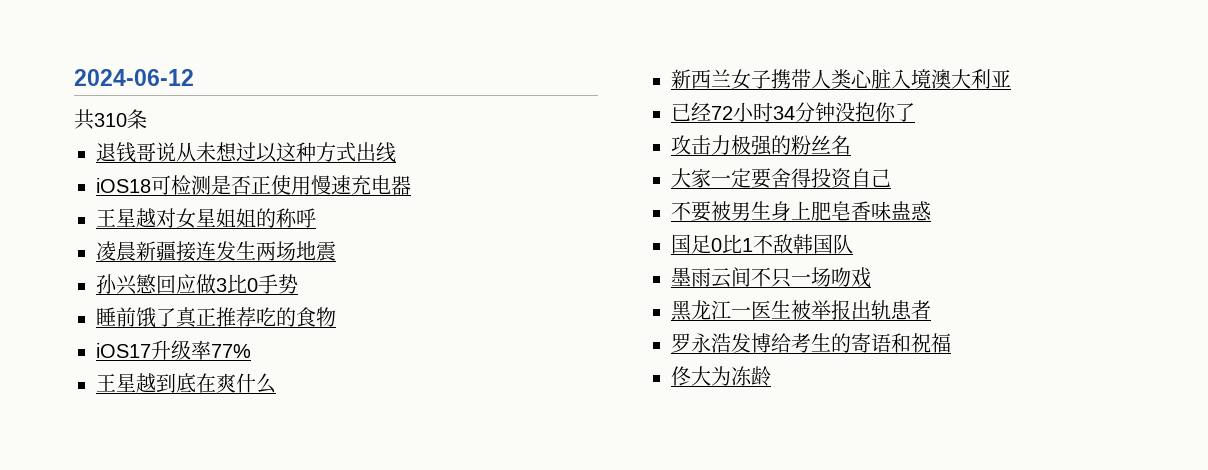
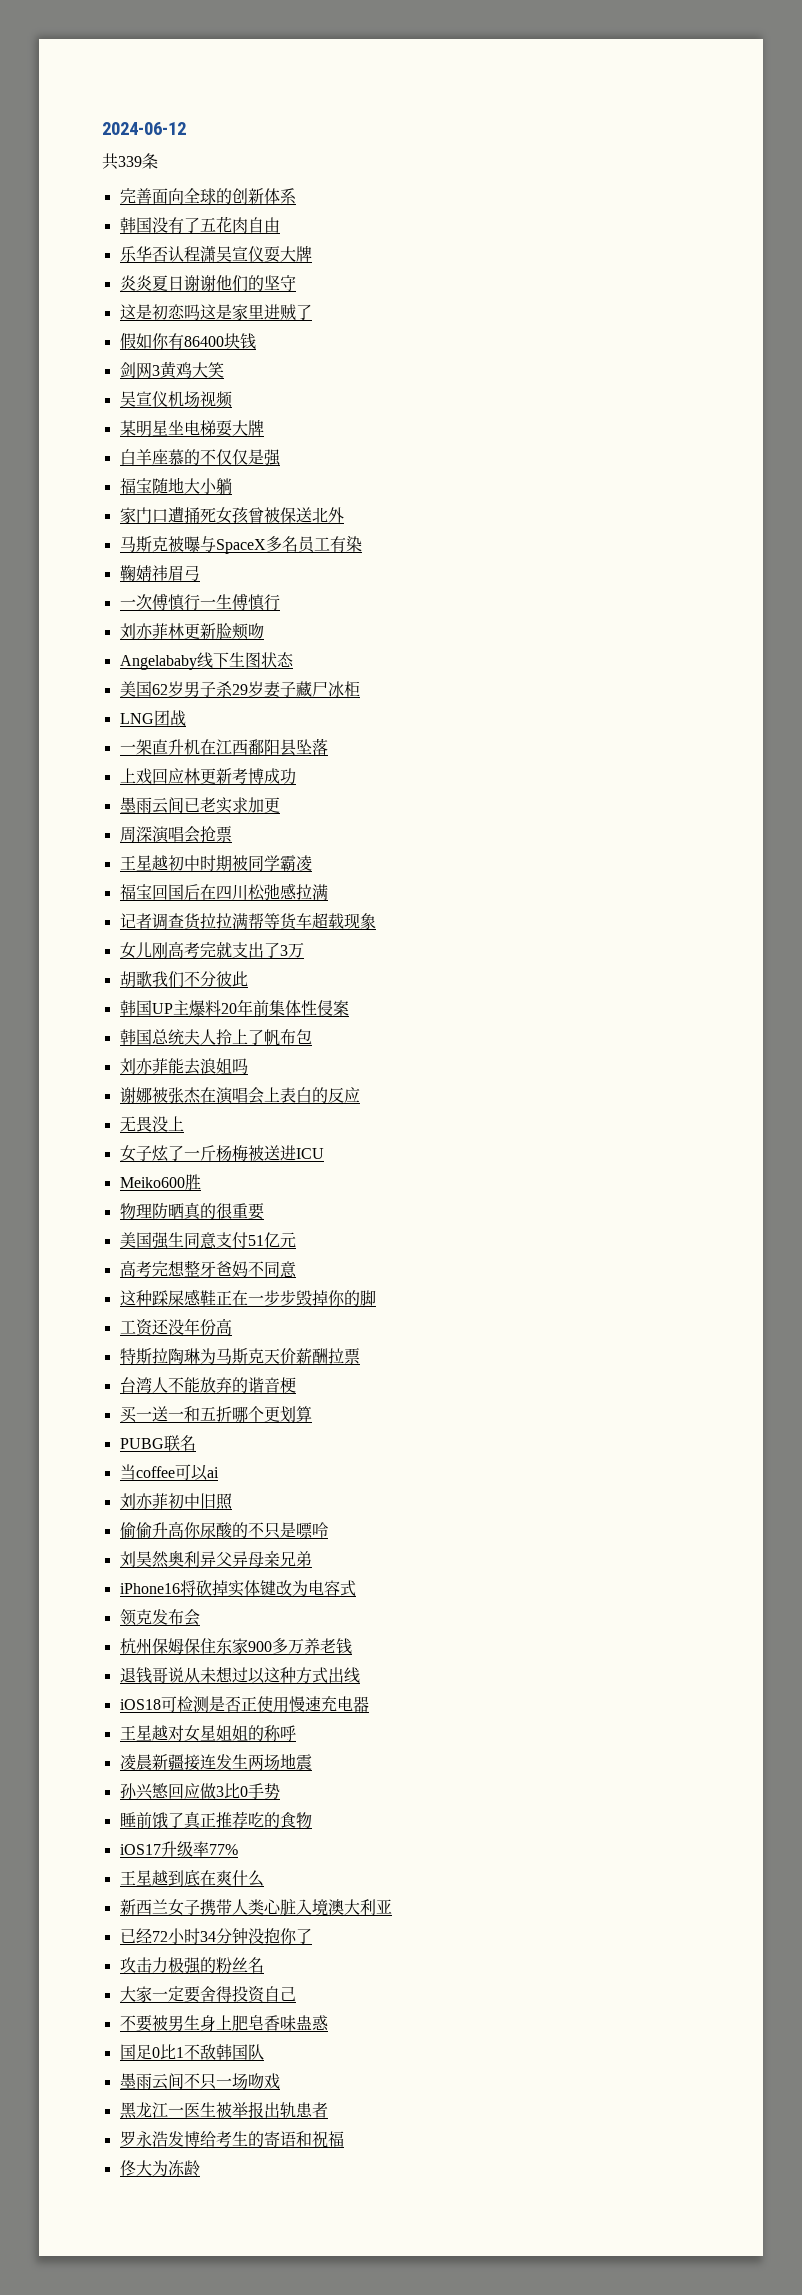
- 共310条
+ 共339条
+ 完善面向全球的创新体系
+ 韩国没有了五花肉自由
+ 乐华否认程潇吴宣仪耍大牌
+ 炎炎夏日谢谢他们的坚守
+ 这是初恋吗这是家里进贼了
+ 假如你有86400块钱
+ 剑网3黄鸡大笑
+ 吴宣仪机场视频
+ 某明星坐电梯耍大牌
+ 白羊座慕的不仅仅是强
+ 福宝随地大小躺
+ 家门口遭捅死女孩曾被保送北外
+ 马斯克被曝与SpaceX多名员工有染
+ 鞠婧祎眉弓
+ 一次傅慎行一生傅慎行
+ 刘亦菲林更新脸颊吻
+ Angelababy线下生图状态
+ 美国62岁男子杀29岁妻子藏尸冰柜
+ LNG团战
+ 一架直升机在江西鄱阳县坠落
+ 上戏回应林更新考博成功
+ 墨雨云间已老实求加更
+ 周深演唱会抢票
+ 王星越初中时期被同学霸凌
+ 福宝回国后在四川松弛感拉满
+ 记者调查货拉拉满帮等货车超载现象
+ 女儿刚高考完就支出了3万
+ 胡歌我们不分彼此
+ 韩国UP主爆料20年前集体性侵案
+ 韩国总统夫人拎上了帆布包
+ 刘亦菲能去浪姐吗
+ 谢娜被张杰在演唱会上表白的反应
+ 无畏没上
+ 女子炫了一斤杨梅被送进ICU
+ Meiko600胜
+ 物理防晒真的很重要
+ 美国强生同意支付51亿元
+ 高考完想整牙爸妈不同意
+ 这种踩屎感鞋正在一步步毁掉你的脚
+ 工资还没年份高
+ 特斯拉陶琳为马斯克天价薪酬拉票
+ 台湾人不能放弃的谐音梗
+ 买一送一和五折哪个更划算
+ PUBG联名
+ 当coffee可以ai
+ 刘亦菲初中旧照
+ 偷偷升高你尿酸的不只是嘌呤
+ 刘昊然奥利异父异母亲兄弟
+ iPhone16将砍掉实体键改为电容式
+ 领克发布会
+ 杭州保姆保住东家900多万养老钱

